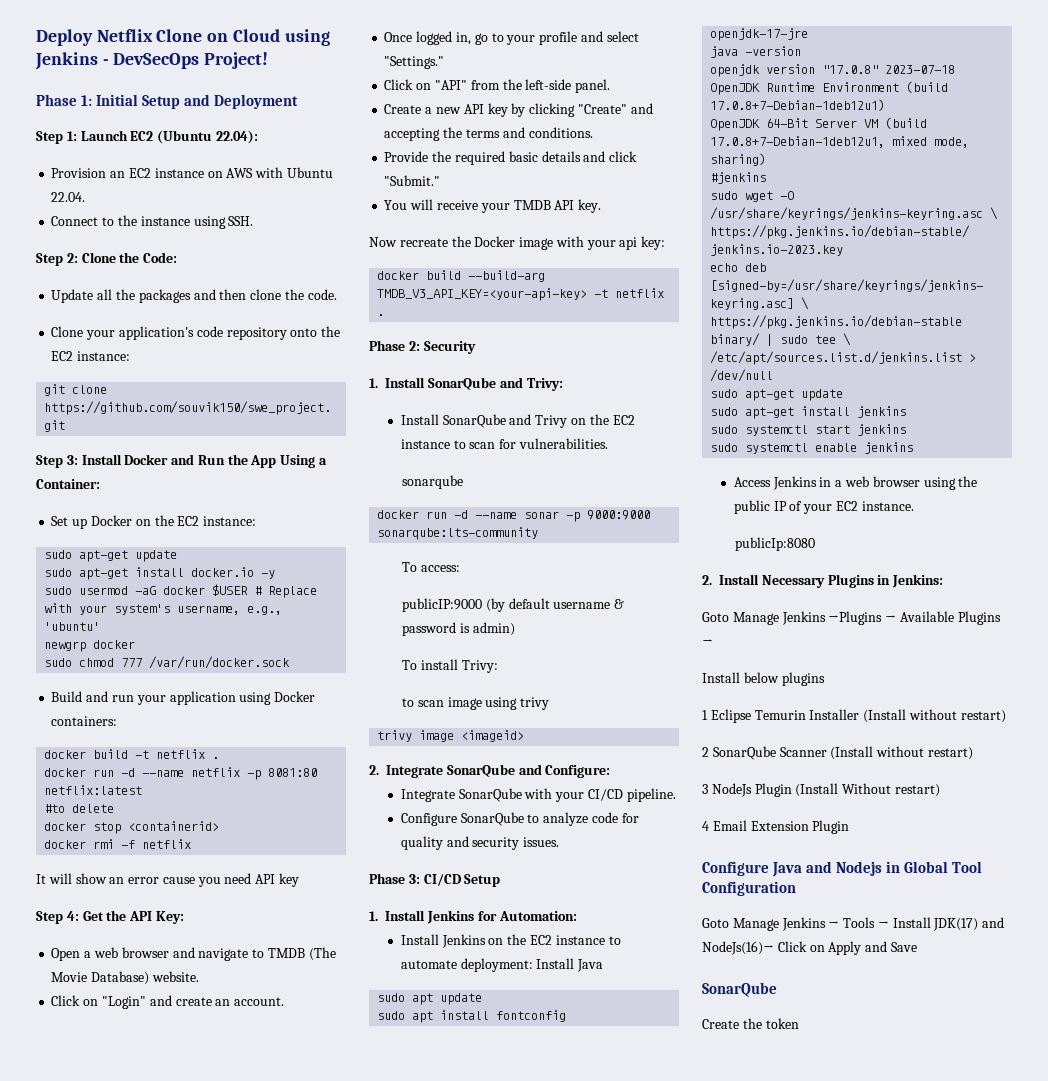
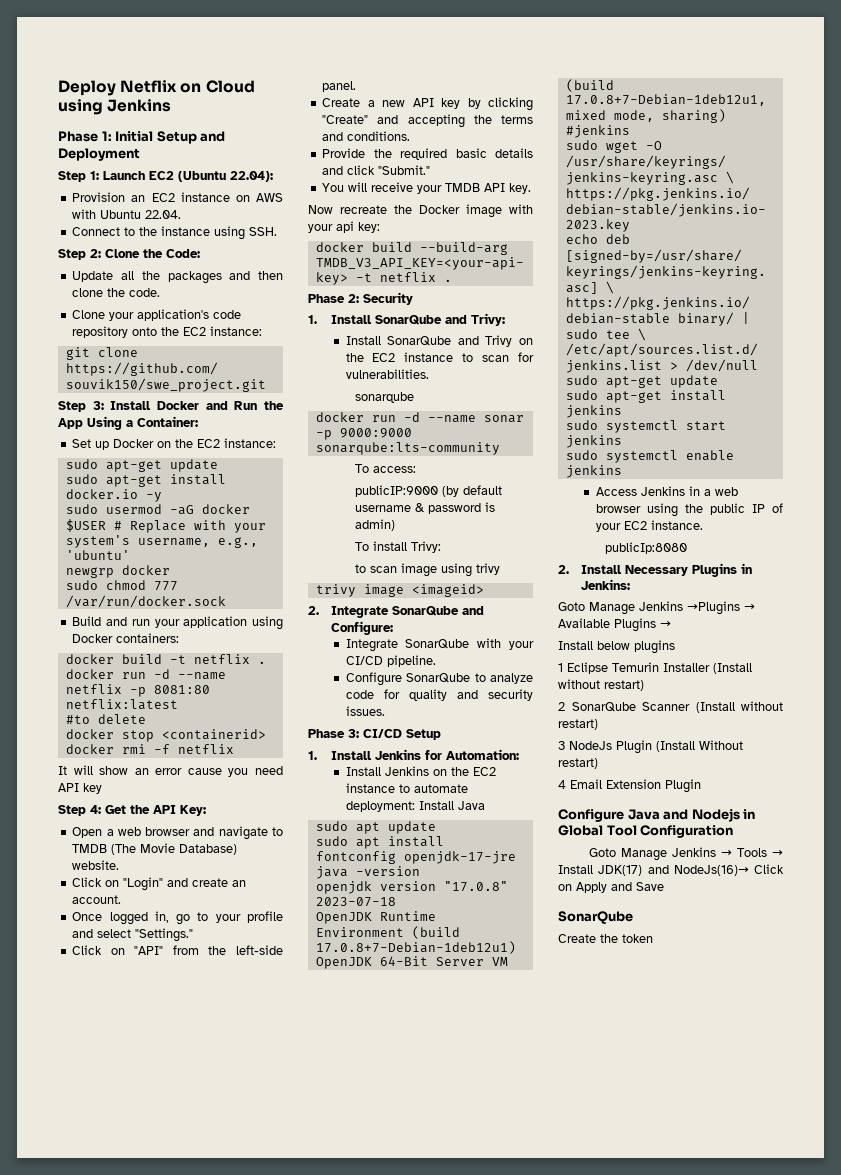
- Deploy Netflix Clone on Cloud using Jenkins - DevSecOps Project!
+ Deploy Netflix on Cloud using Jenkins

